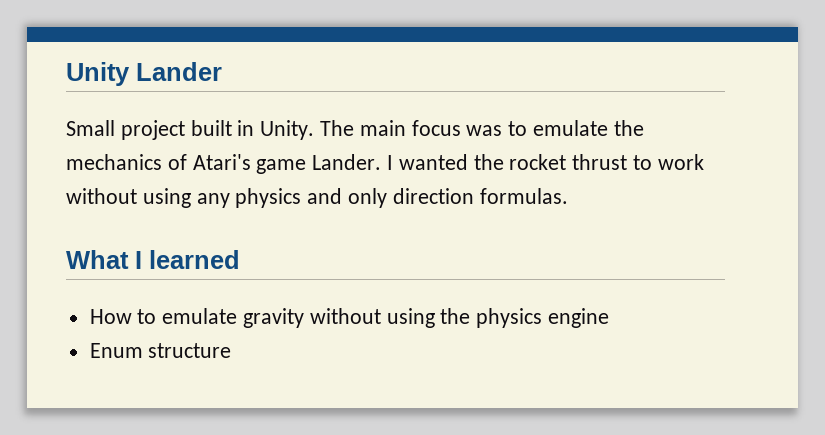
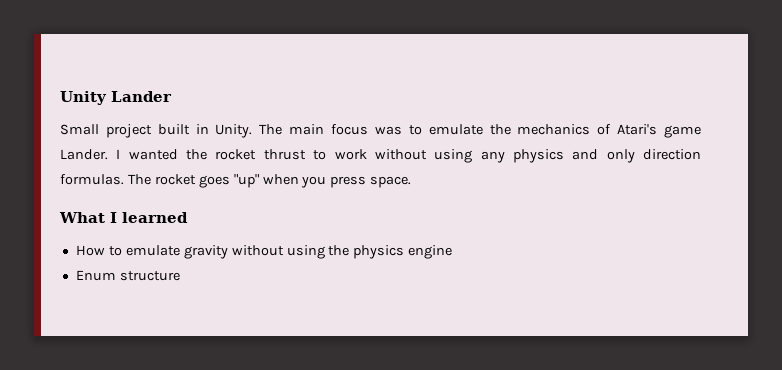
+ The rocket goes "up" when you press space.

